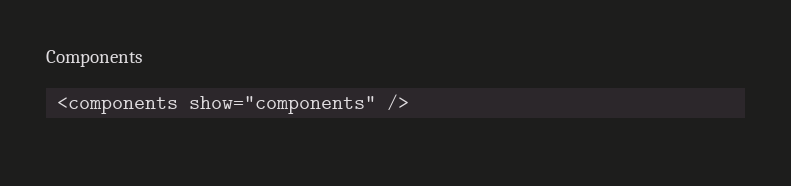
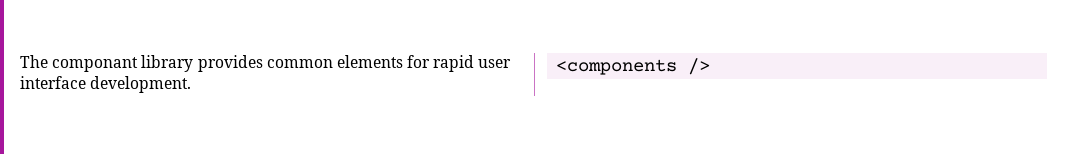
- Components
+ The componant library provides common elements for rapid user interface development.
- <components show="components" />
+ <components />

